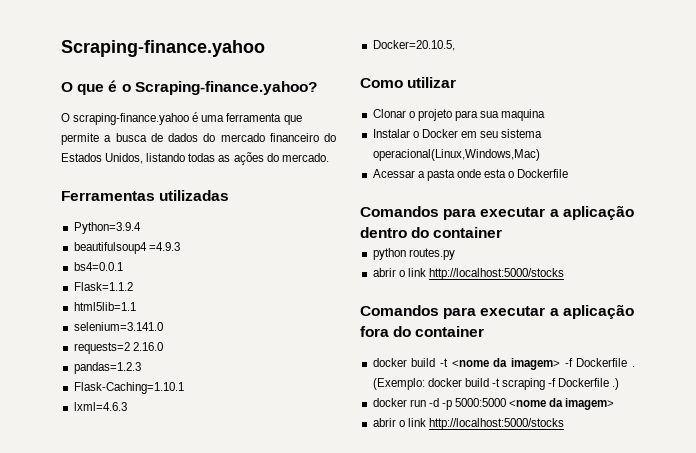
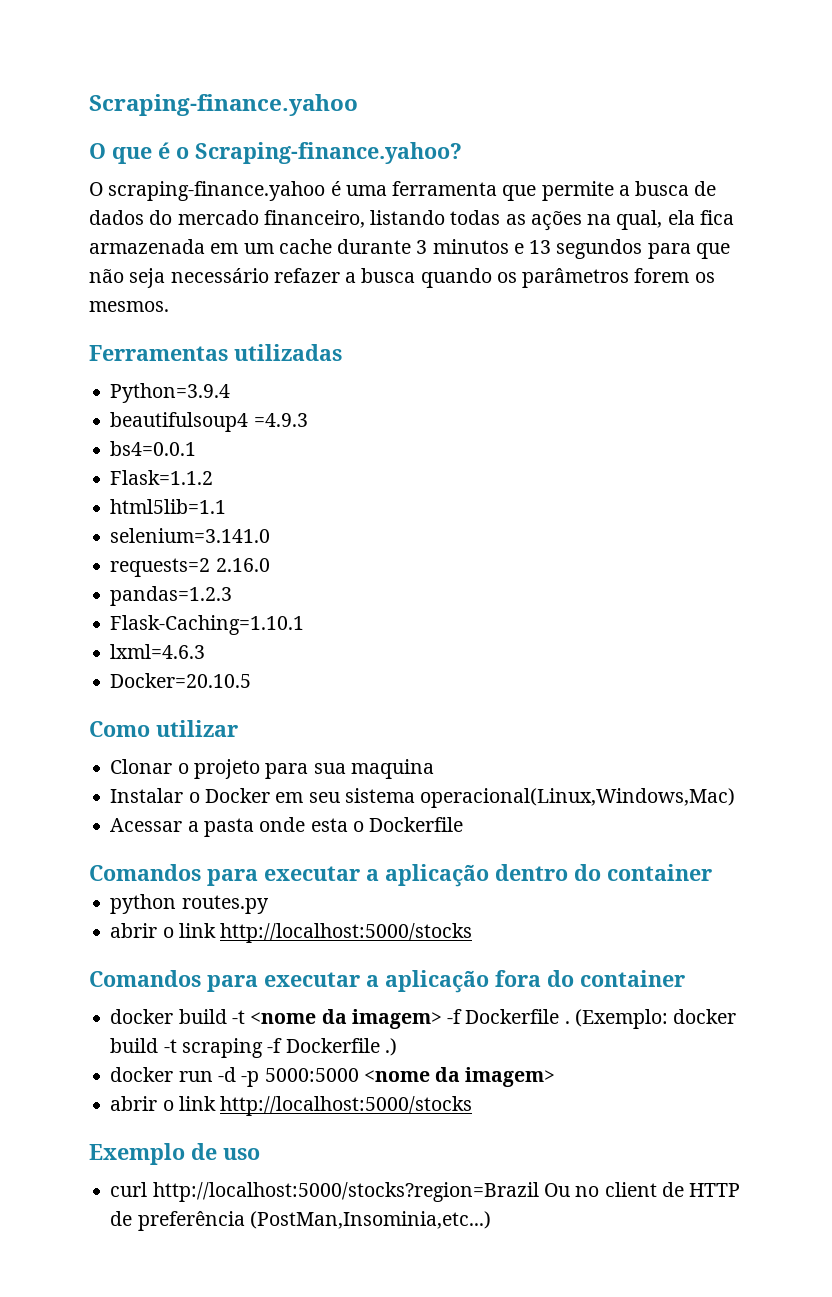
- O scraping-finance.yahoo é uma ferramenta que permite a busca de dados do mercado financeiro do Estados Unidos, listando todas as ações do mercado.
+ O scraping-finance.yahoo é uma ferramenta que permite a busca de dados do mercado financeiro, listando todas as ações na qual, ela fica armazenada em um cache durante 3 minutos e 13 segundos para que não seja necessário refazer a busca quando os parâmetros forem os mesmos.
- Docker=20.10.5,
+ Docker=20.10.5
+ Exemplo de uso
+ curl http://localhost:5000/stocks?region=Brazil Ou no client de HTTP de preferência (PostMan,Insominia,etc...)

